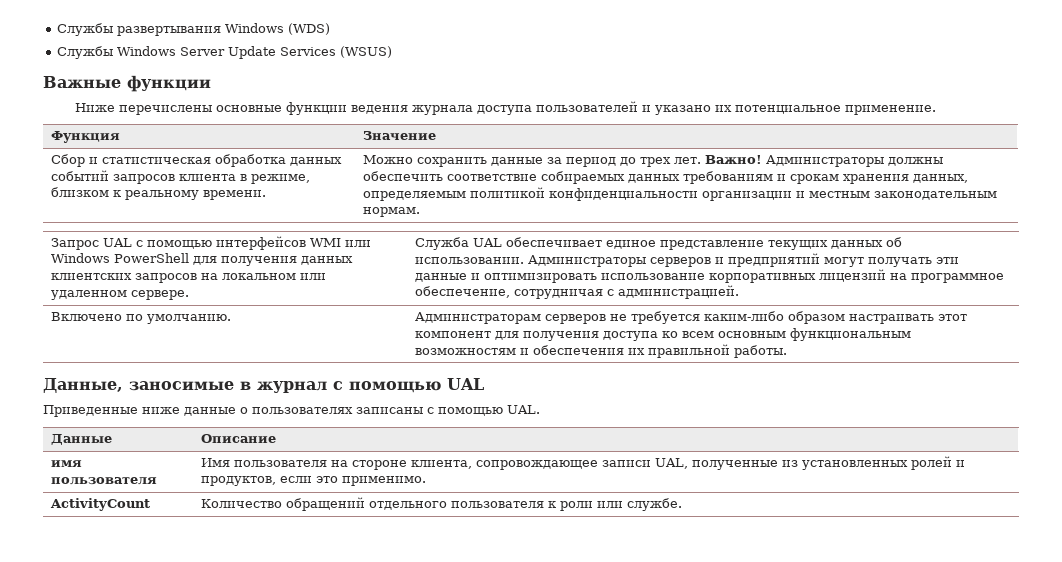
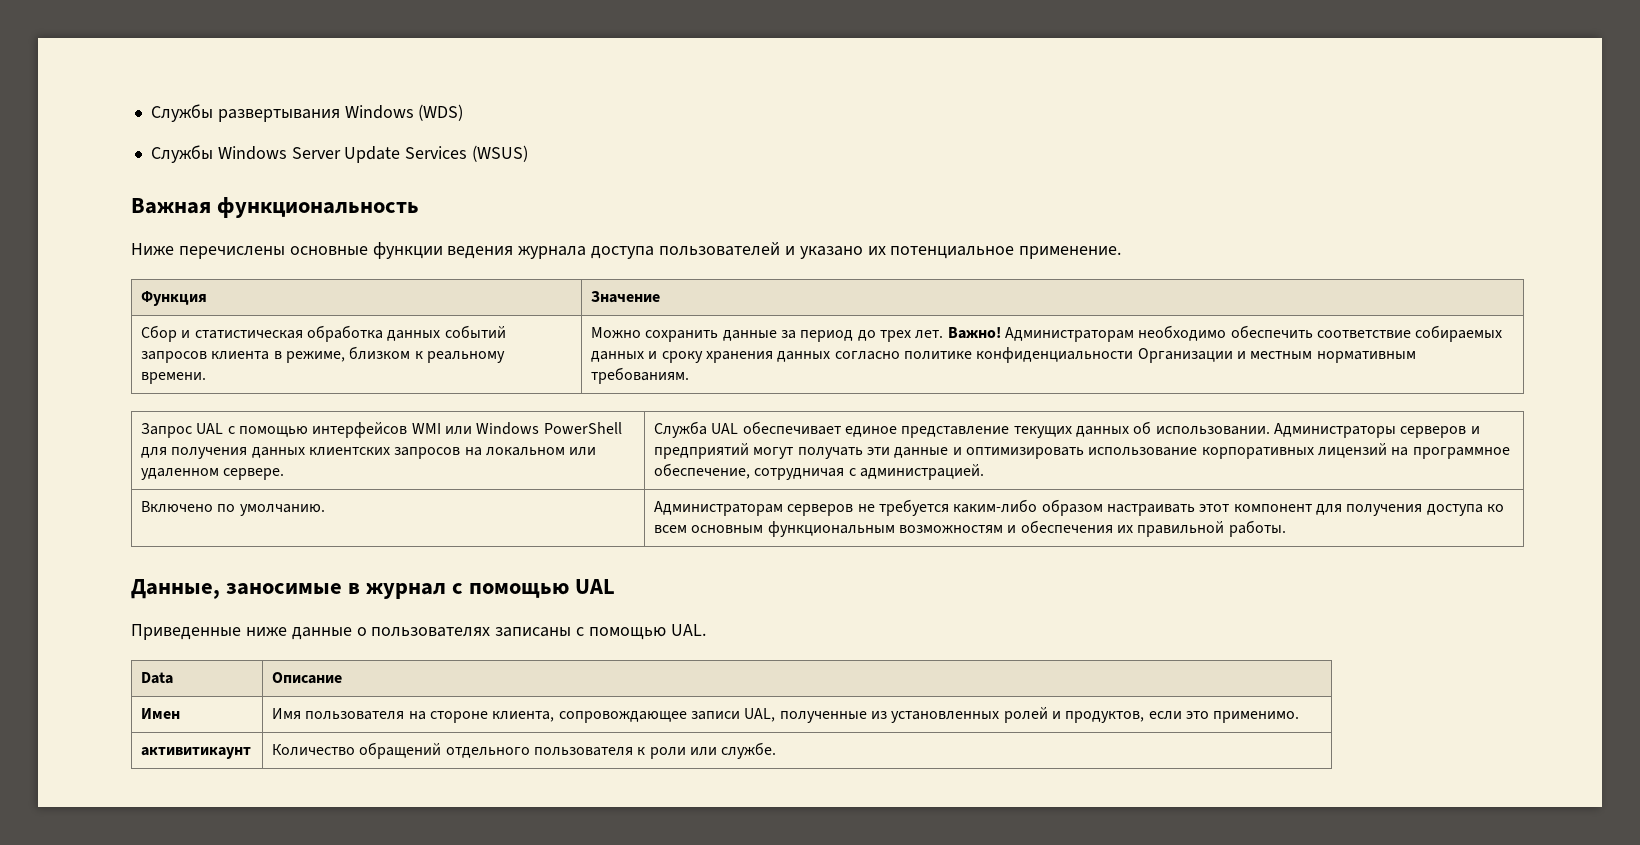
- Важные функции
+ Важная функциональность
- Администраторы должны обеспечить соответствие собираемых данных требованиям и срокам хранения данных, определяемым политикой конфиденциальности организации и местным законодательным нормам.
+ Администраторам необходимо обеспечить соответствие собираемых данных и сроку хранения данных согласно политике конфиденциальности Организации и местным нормативным требованиям.
- Данные | Описание
+ Data | Описание
- имя пользователя | Имя пользователя на стороне клиента, сопровождающее записи UAL, полученные из установленных ролей и продуктов, если это применимо.
+ Имен | Имя пользователя на стороне клиента, сопровождающее записи UAL, полученные из установленных ролей и продуктов, если это применимо.
- ActivityCount | Количество обращений отдельного пользователя к роли или службе.
+ активитикаунт | Количество обращений отдельного пользователя к роли или службе.

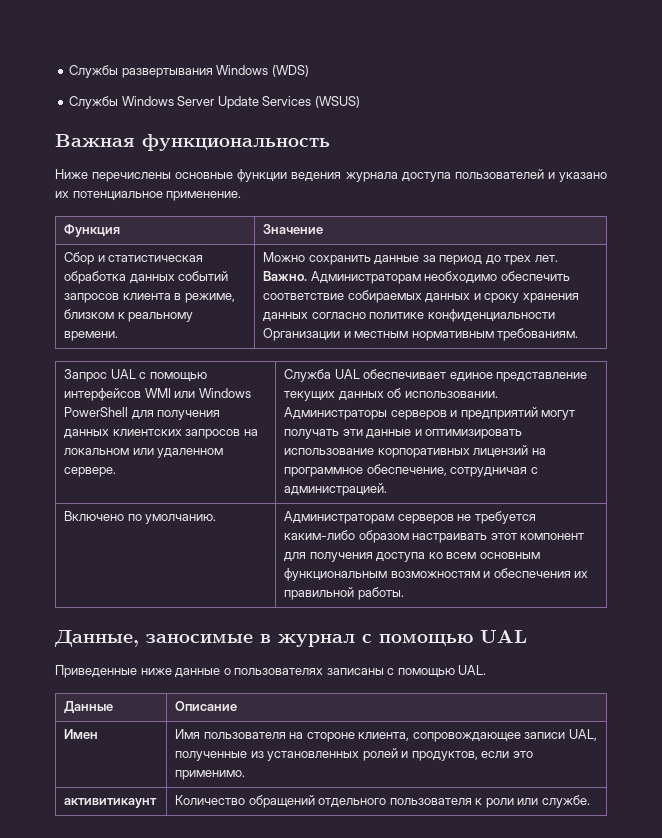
- Важно!
+ Важно.
- Data | Описание
+ Данные | Описание

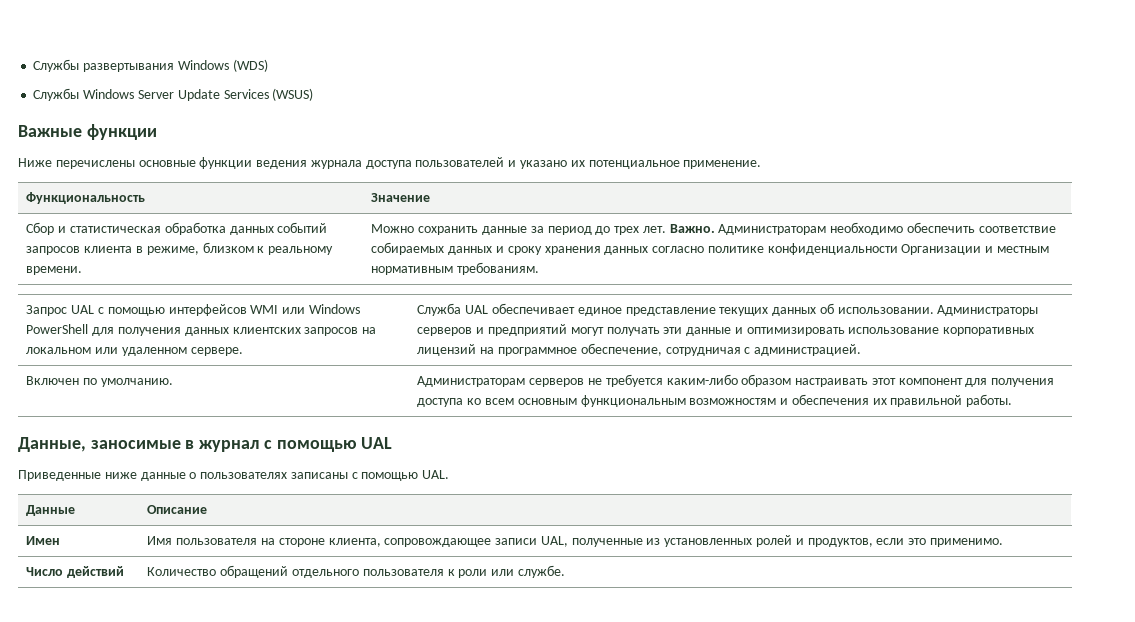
- Важная функциональность
+ Важные функции
- Функция | Значение
+ Функциональность | Значение
- Включено по умолчанию. | Администраторам серверов не требуется каким-либо образом настраивать этот компонент для получения доступа ко всем основным функциональным возможностям и обеспечения их правильной работы.
+ Включен по умолчанию. | Администраторам серверов не требуется каким-либо образом настраивать этот компонент для получения доступа ко всем основным функциональным возможностям и обеспечения их правильной работы.
- активитикаунт | Количество обращений отдельного пользователя к роли или службе.
+ Число действий | Количество обращений отдельного пользователя к роли или службе.

